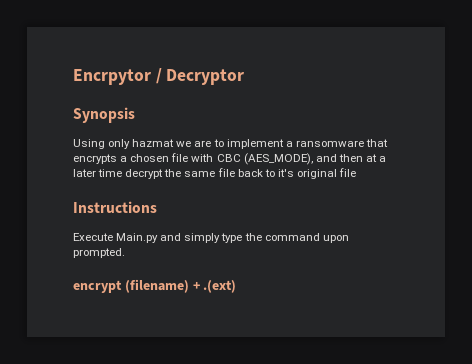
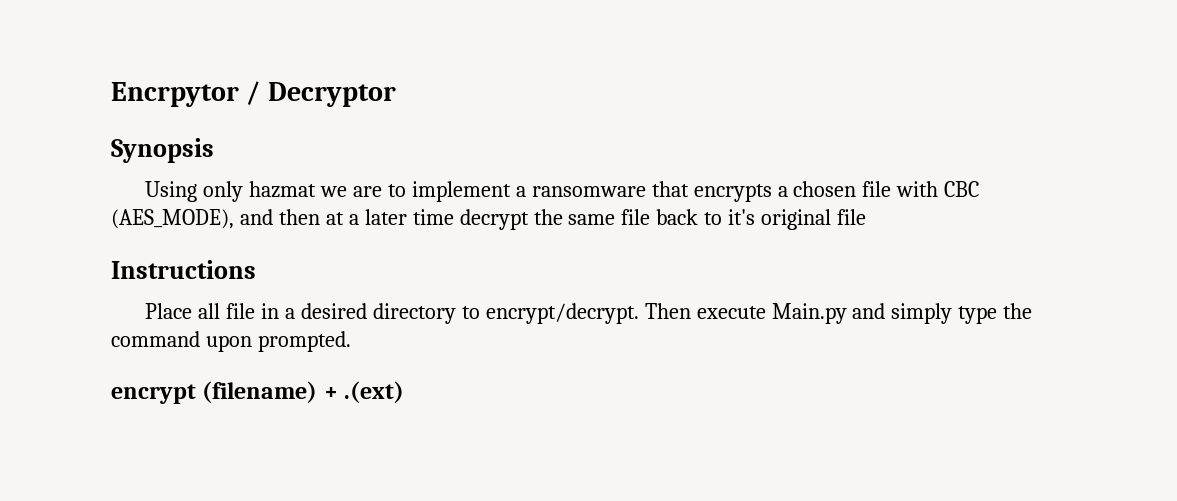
- Execute Main.py and simply type the command upon prompted.
+ Place all file in a desired directory to encrypt/decrypt. Then execute Main.py and simply type the command upon prompted.

